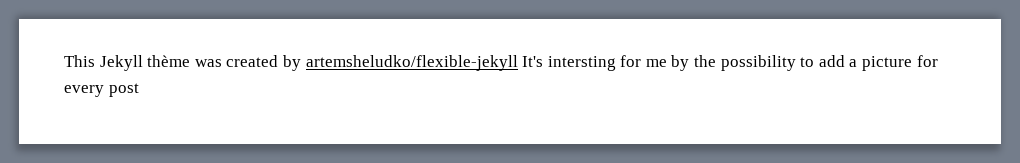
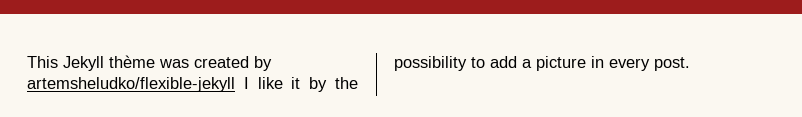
- This Jekyll thème was created by artemsheludko/flexible-jekyll It's intersting for me by the possibility to add a picture for every post
+ This Jekyll thème was created by artemsheludko/flexible-jekyll I like it by the possibility to add a picture in every post.

